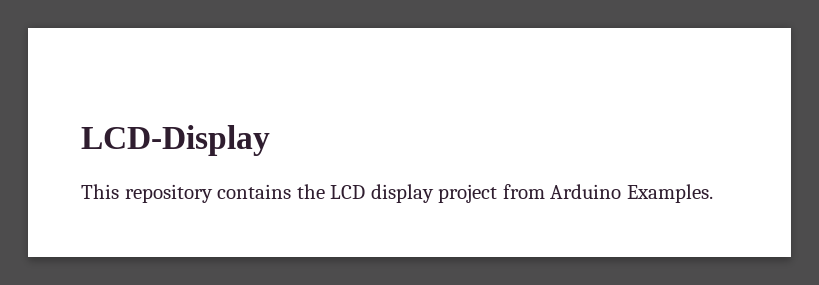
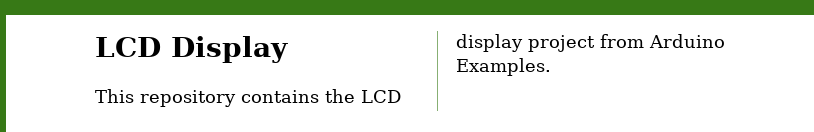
- LCD-Display
+ LCD Display

